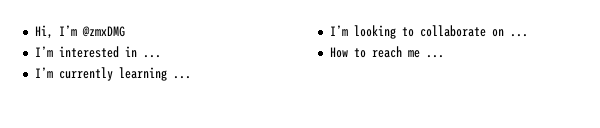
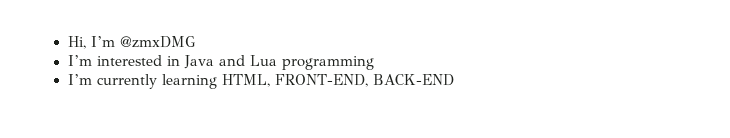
- I’m interested in ...
+ I’m interested in Java and Lua programming
- I’m currently learning ...
- I’m looking to collaborate on ...
- How to reach me ...
+ I’m currently learning HTML, FRONT-END, BACK-END

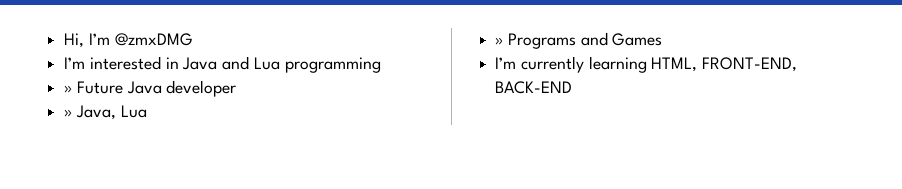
+ » Future Java developer
+ » Java, Lua
+ » Programs and Games

